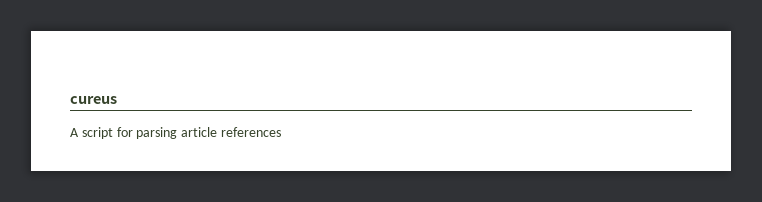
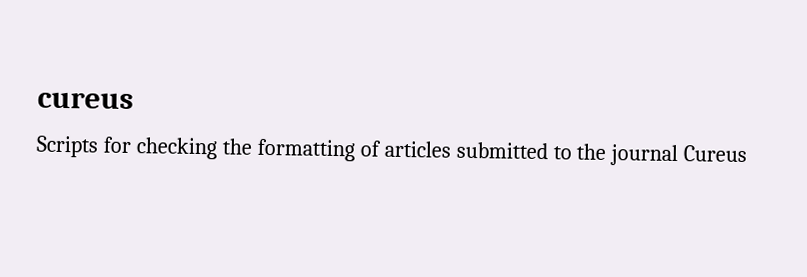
- A script for parsing article references
+ Scripts for checking the formatting of articles submitted to the journal Cureus

